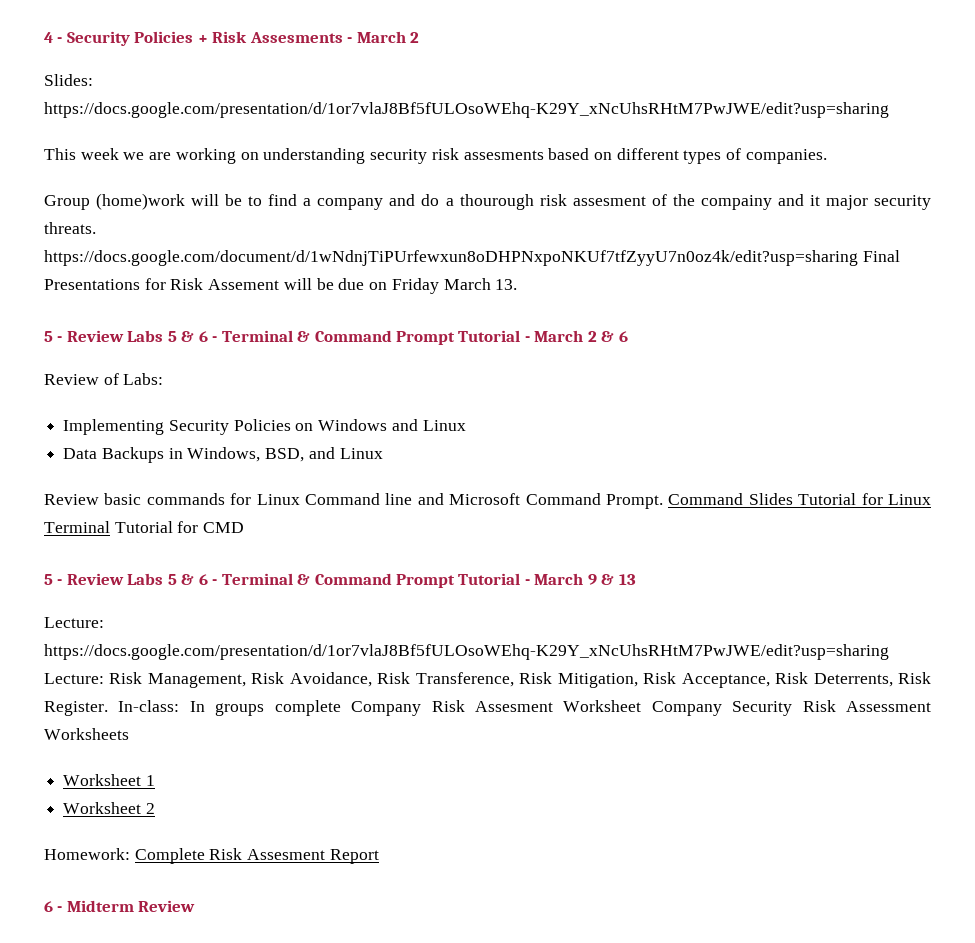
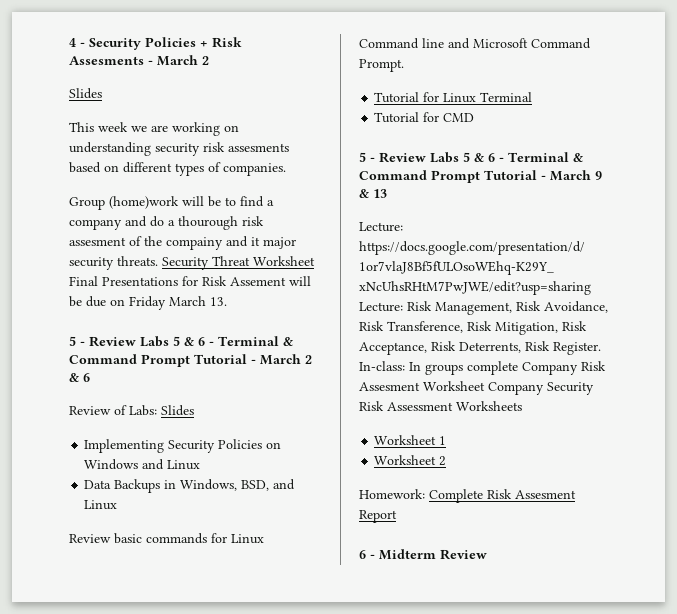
  4 - Security Policies + Risk Assesments - March 2
- Slides: https://docs.google.com/presentation/d/1or7vlaJ8Bf5fULOsoWEhq-K29Y_xNcUhsRHtM7PwJWE/edit?usp=sharing
+ Slides
- Group (home)work will be to find a company and do a thourough risk assesment of the compainy and it major security threats.
- https://docs.google.com/document/d/1wNdnjTiPUrfewxun8oDHPNxpoNKUf7tfZyyU7n0oz4k/edit?usp=sharing Final Presentations for Risk Assement will be due on Friday March 13.
+ Group (home)work will be to find a company and do a thourough risk assesment of the compainy and it major security threats. Security Threat Worksheet Final Presentations for Risk Assement will be due on Friday March 13.
- Review of Labs:
+ Review of Labs: Slides
- Review basic commands for Linux Command line and Microsoft Command Prompt. Command Slides Tutorial for Linux Terminal Tutorial for CMD
+ Review basic commands for Linux Command line and Microsoft Command Prompt.
+ Tutorial for Linux Terminal
+ Tutorial for CMD

